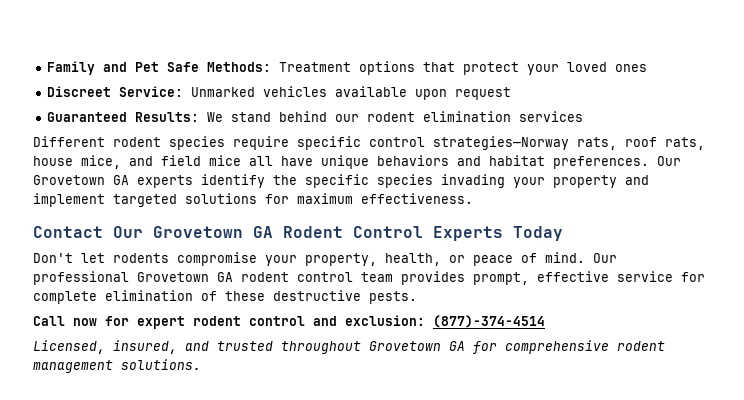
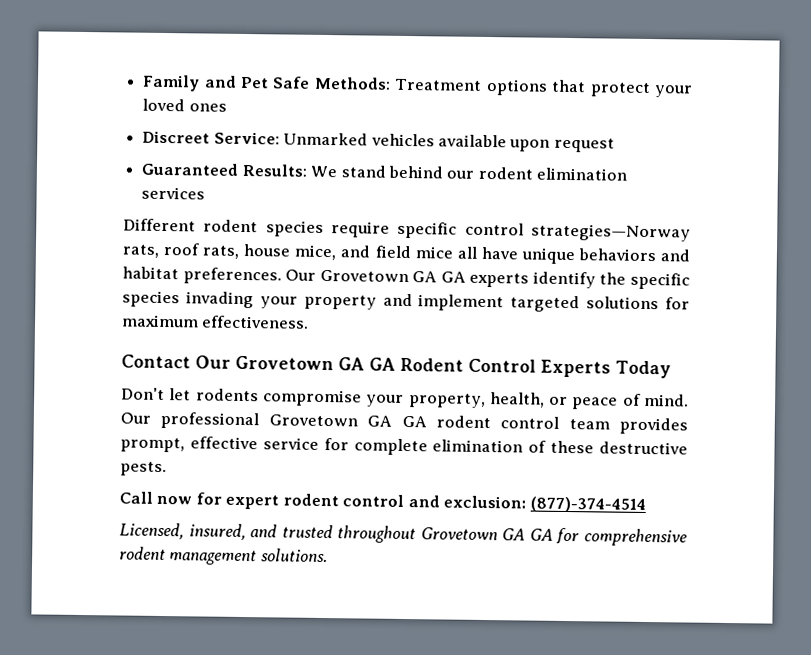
- Our Grovetown GA experts identify the specific species invading your property and implement targeted solutions for maximum effectiveness.
+ Our Grovetown GA GA experts identify the specific species invading your property and implement targeted solutions for maximum effectiveness.
- Contact Our Grovetown GA Rodent Control Experts Today
+ Contact Our Grovetown GA GA Rodent Control Experts Today
- Our professional Grovetown GA rodent control team provides prompt, effective service for complete elimination of these destructive pests.
+ Our professional Grovetown GA GA rodent control team provides prompt, effective service for complete elimination of these destructive pests.
- Licensed, insured, and trusted throughout Grovetown GA for comprehensive rodent management solutions.
+ Licensed, insured, and trusted throughout Grovetown GA GA for comprehensive rodent management solutions.

